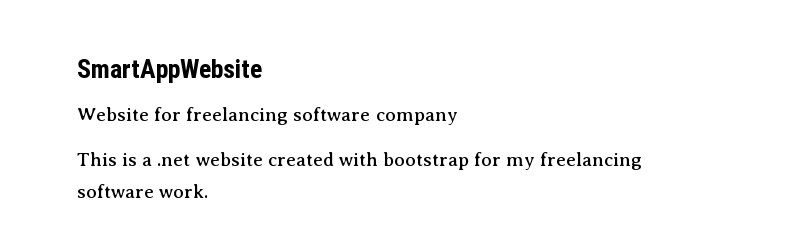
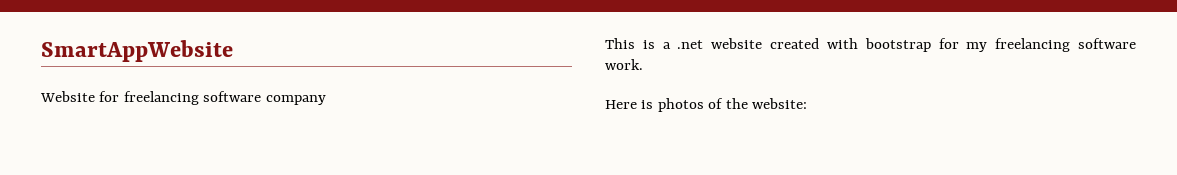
+ Here is photos of the website:

